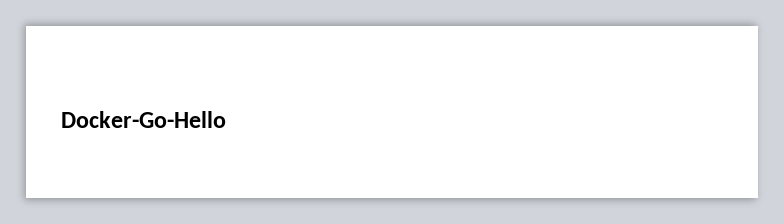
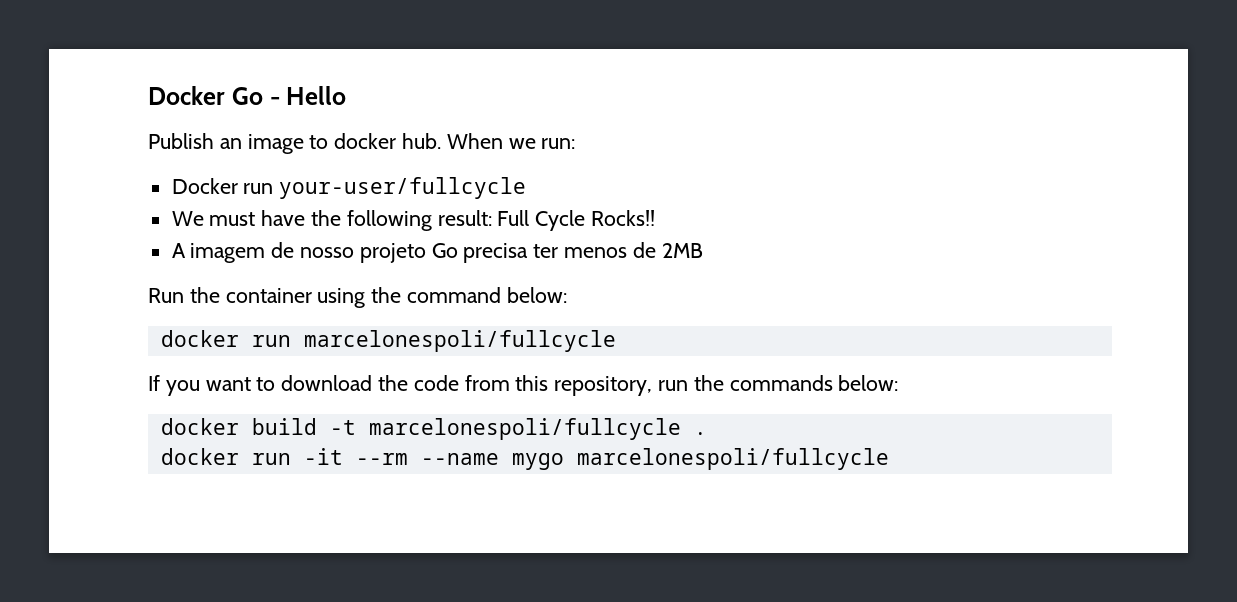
- Docker-Go-Hello
+ Docker Go - Hello
+ Publish an image to docker hub. When we run:
+ Docker run your-user/fullcycle
+ We must have the following result: Full Cycle Rocks!!
+ A imagem de nosso projeto Go precisa ter menos de 2MB
+ Run the container using the command below:
+ docker run marcelonespoli/fullcycle
+ If you want to download the code from this repository, run the commands below:
+ docker build -t marcelonespoli/fullcycle .
+ docker run -it --rm --name mygo marcelonespoli/fullcycle

